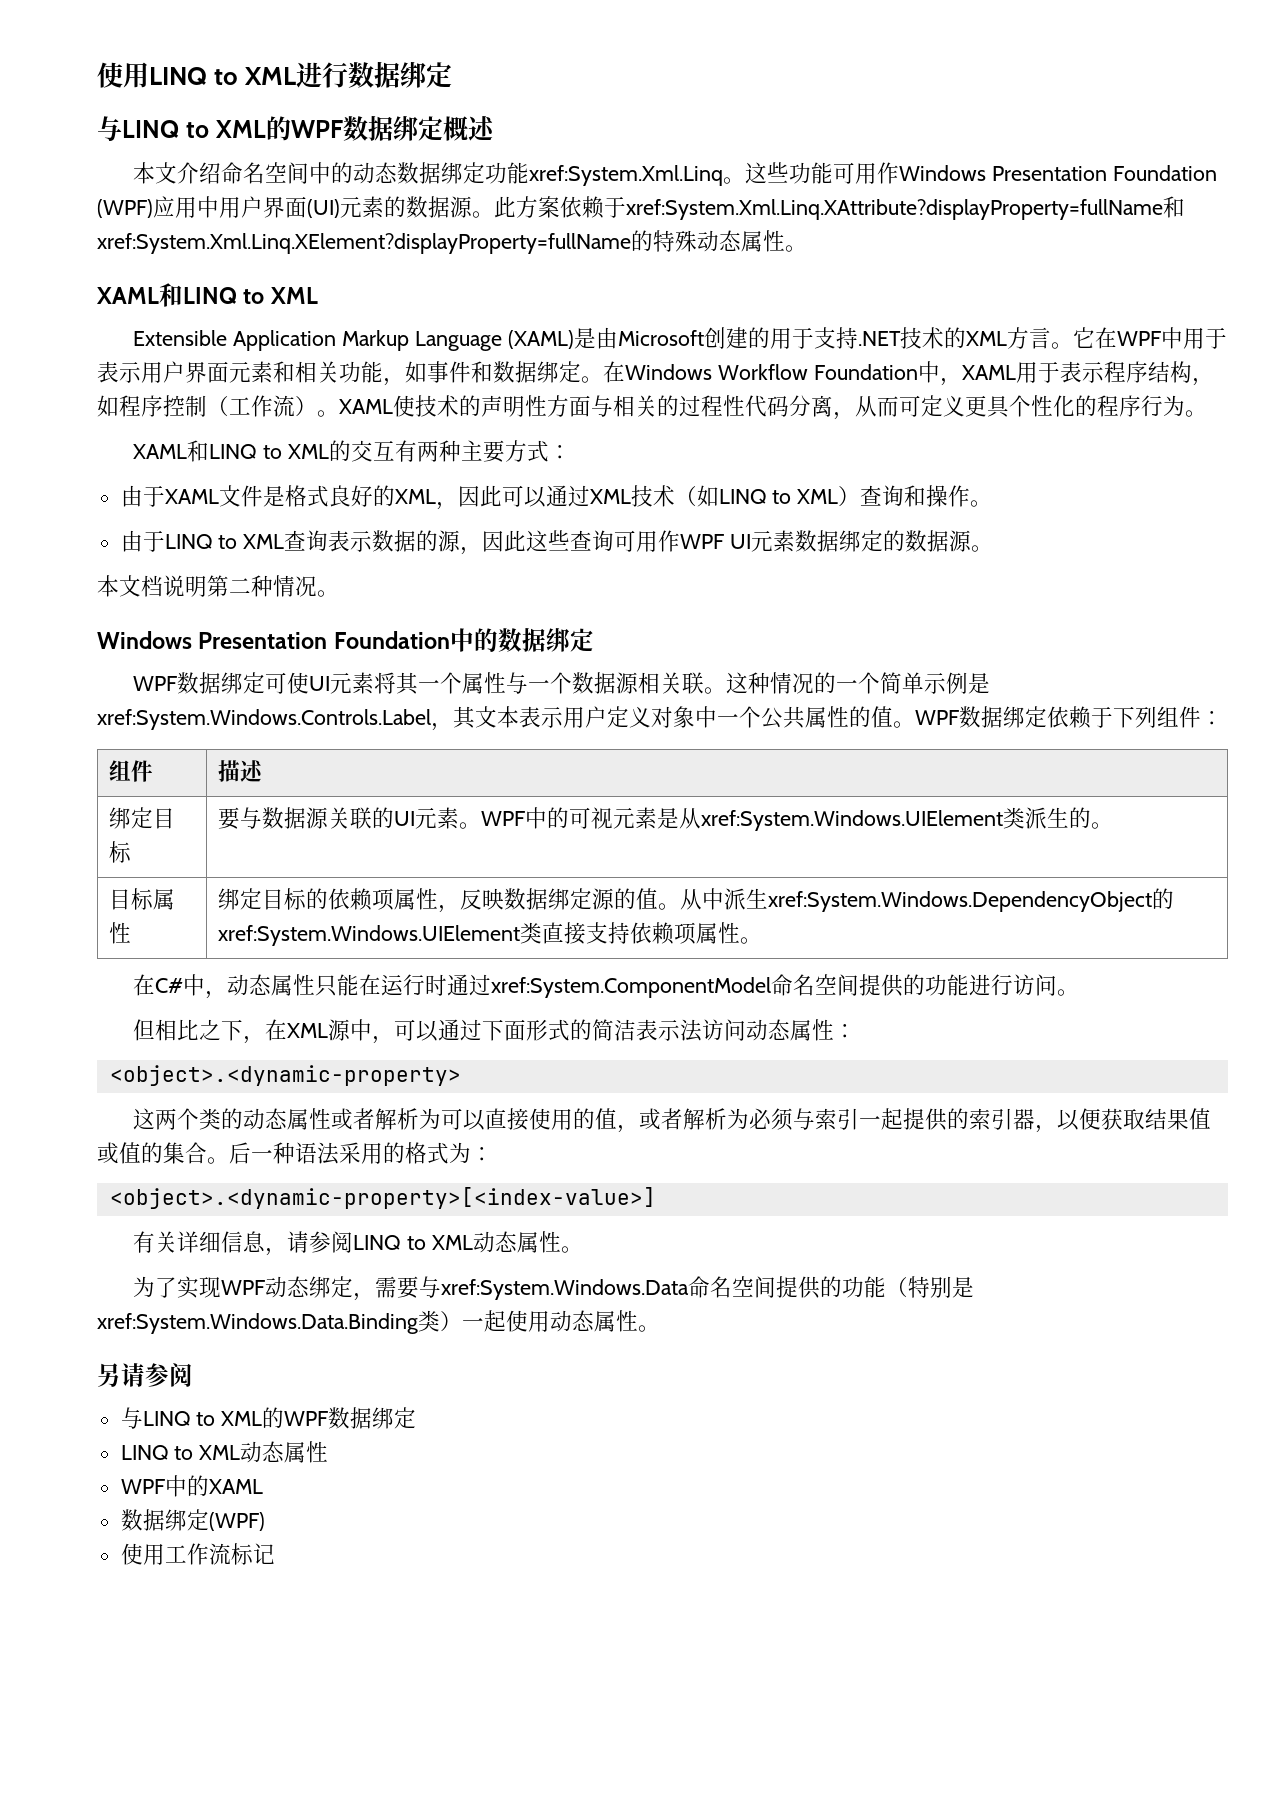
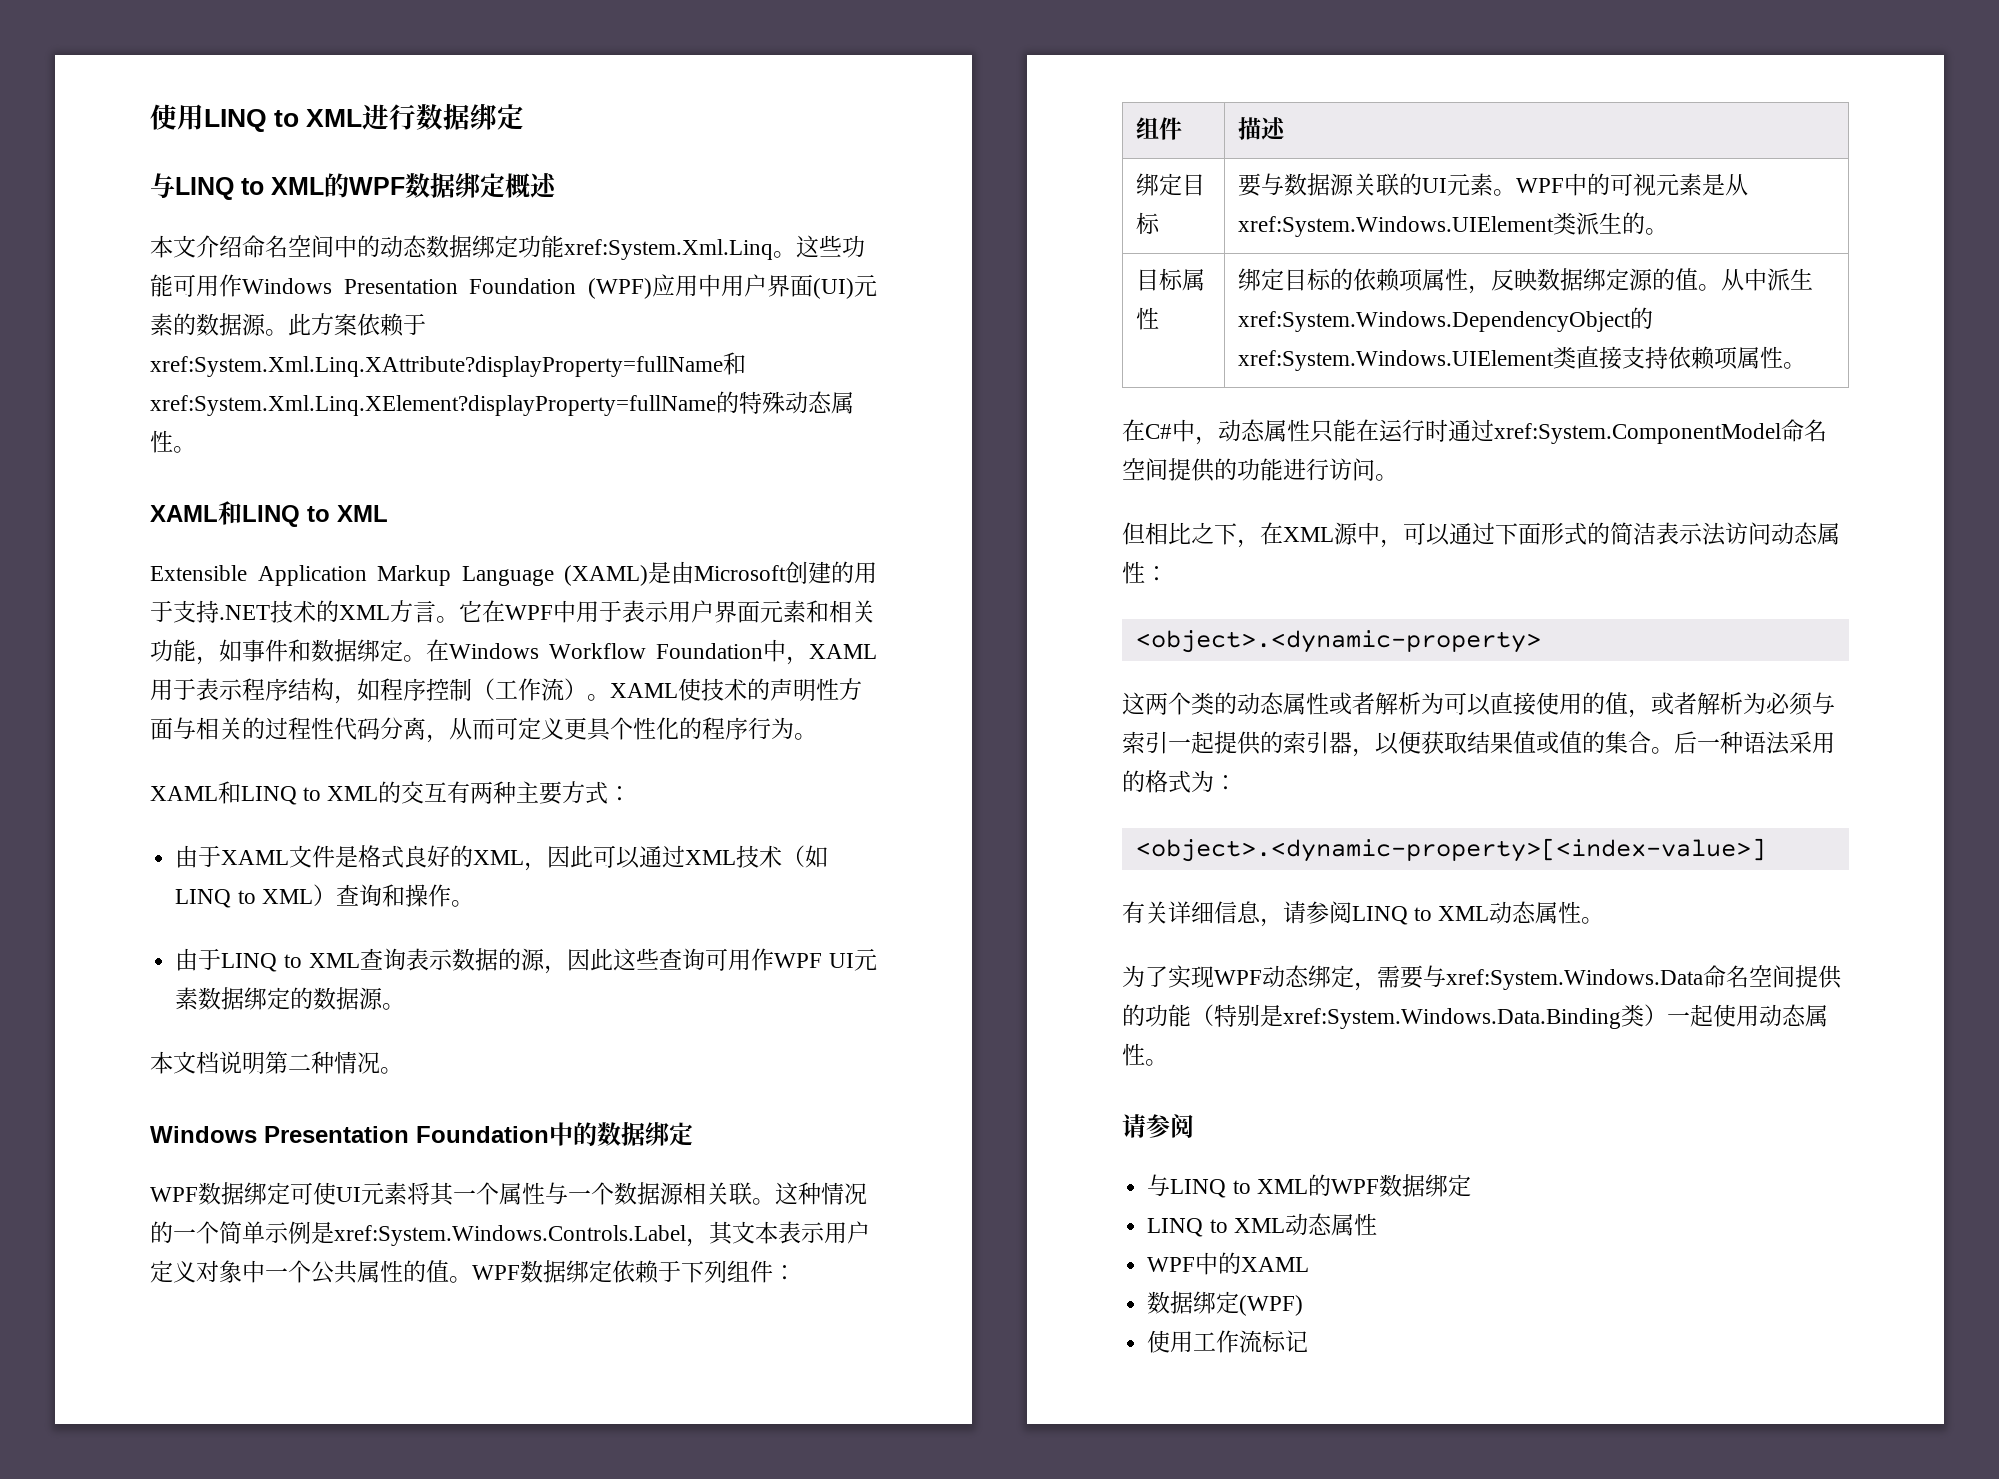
  为了实现WPF动态绑定，需要与xref:System.Windows.Data命名空间提供的功能（特别是xref:System.Windows.Data.Binding类）一起使用动态属性。
- 另请参阅
+ 请参阅

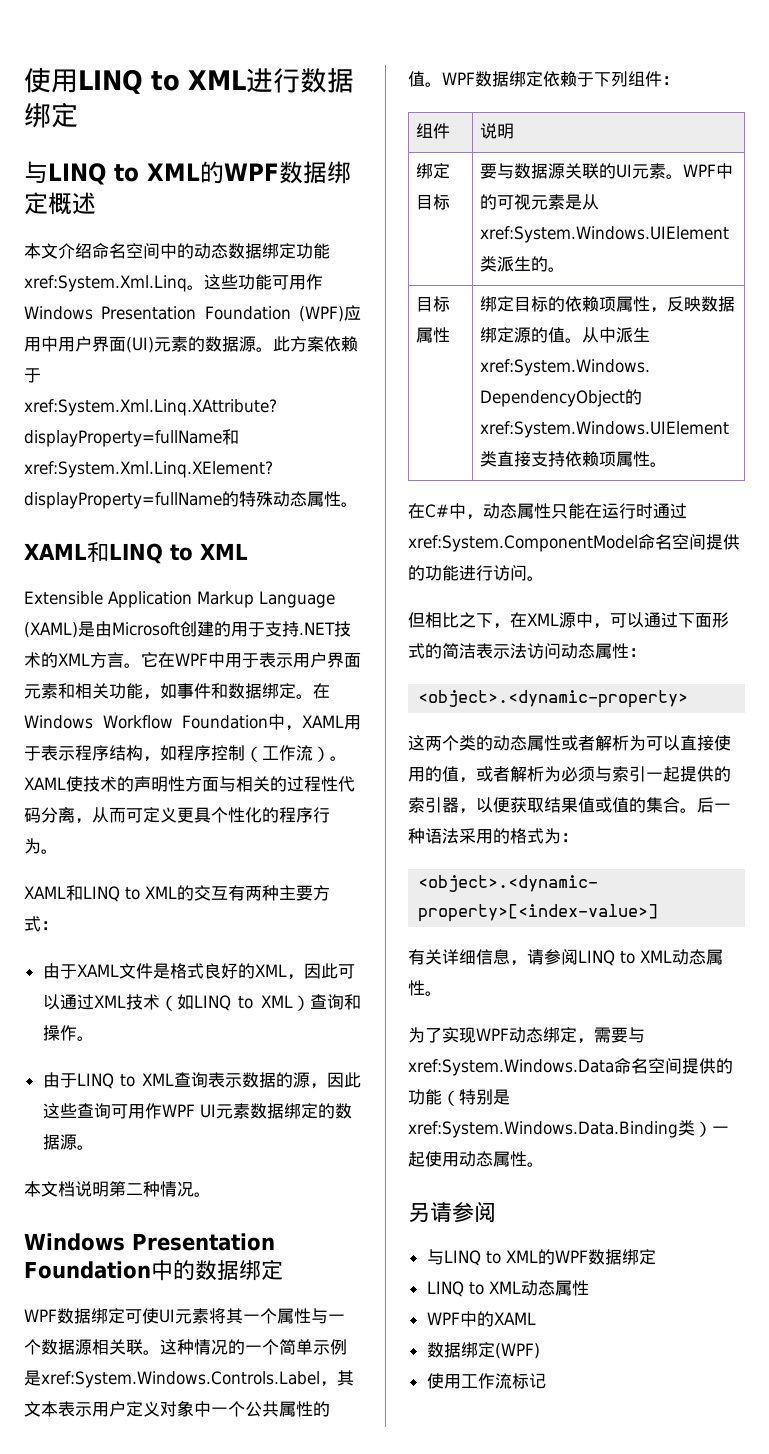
- 组件 | 描述
+ 组件 | 说明
  为了实现WPF动态绑定，需要与xref:System.Windows.Data命名空间提供的功能（特别是xref:System.Windows.Data.Binding类）一起使用动态属性。
- 请参阅
+ 另请参阅

